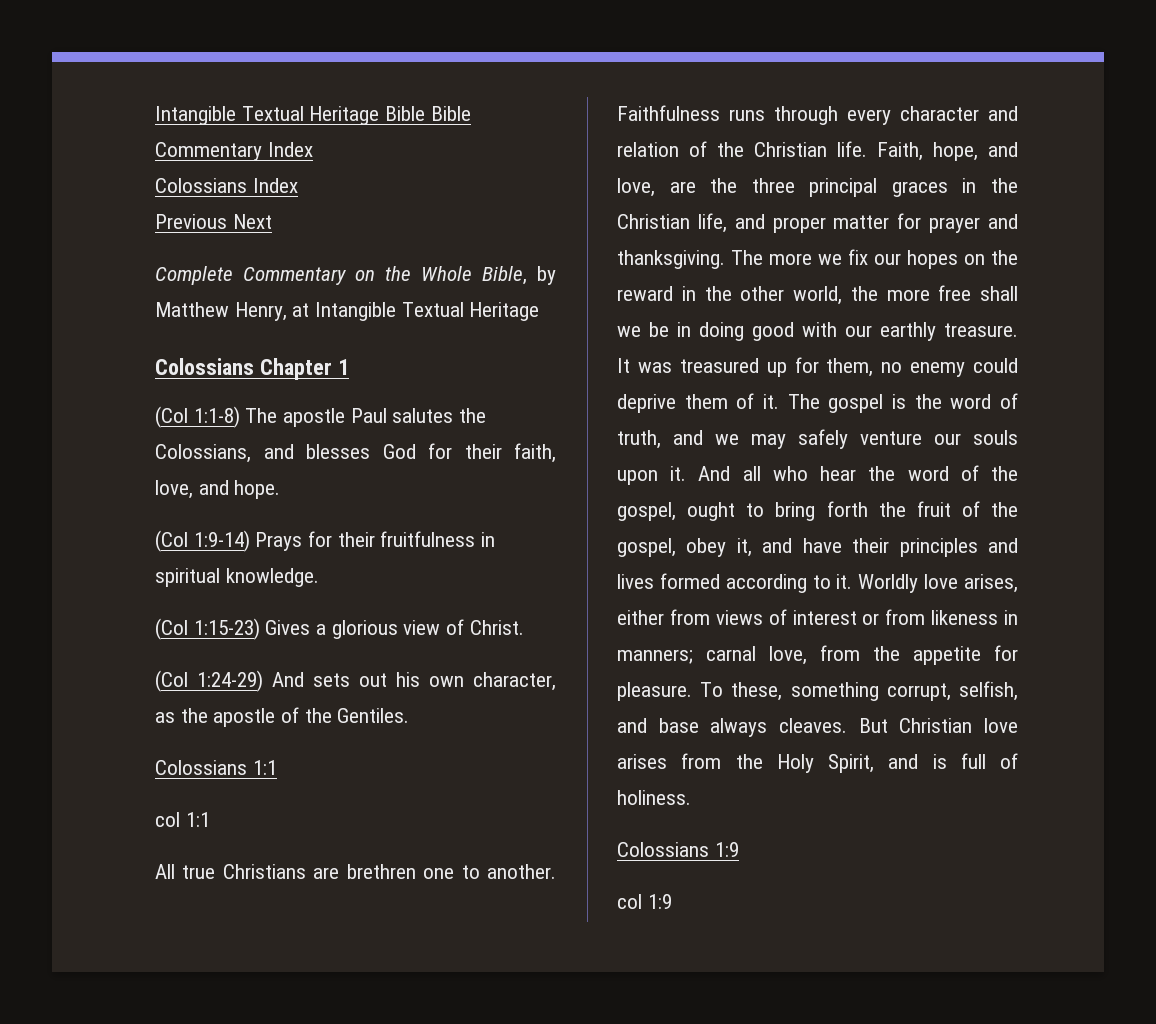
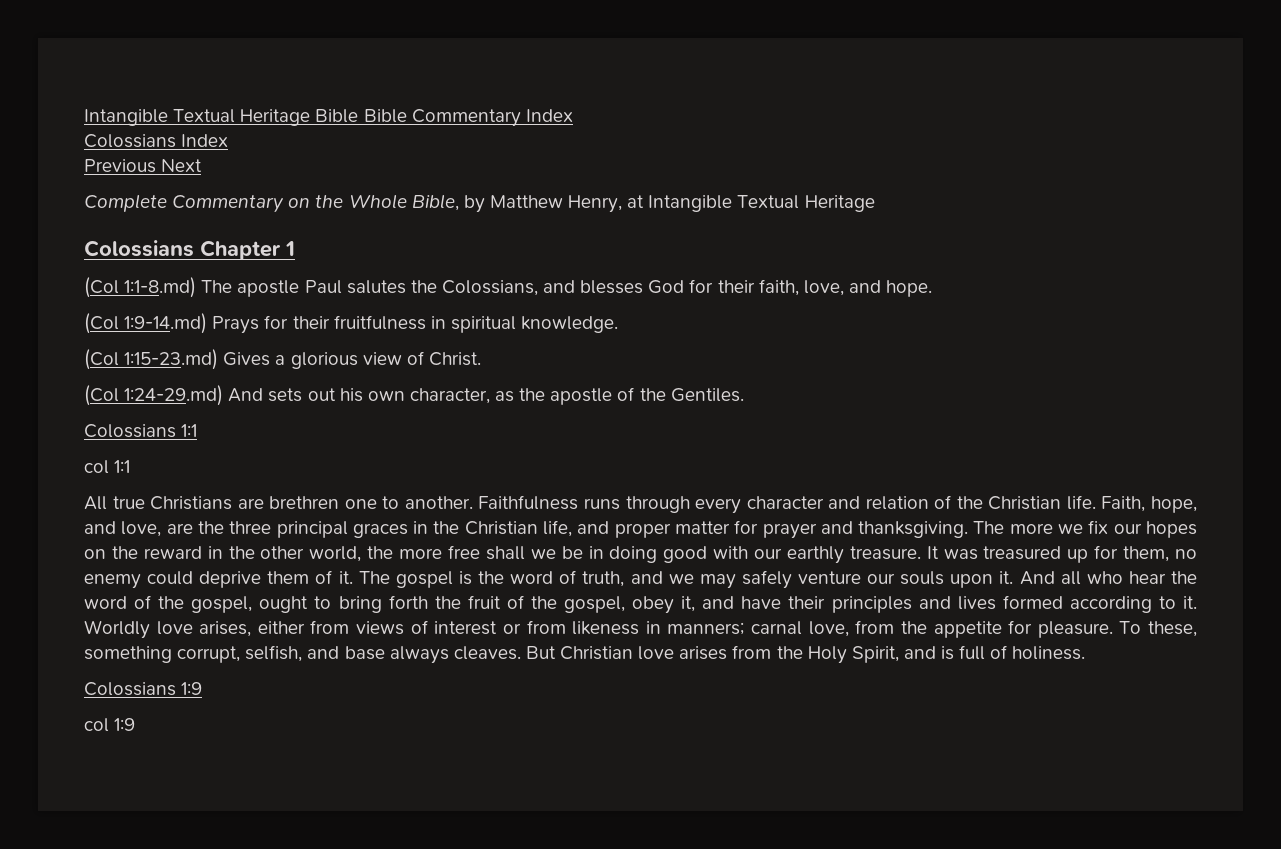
- (Col 1:1-8) The apostle Paul salutes the Colossians, and blesses God for their faith, love, and hope.
+ (Col 1:1-8.md) The apostle Paul salutes the Colossians, and blesses God for their faith, love, and hope.
- (Col 1:9-14) Prays for their fruitfulness in spiritual knowledge.
+ (Col 1:9-14.md) Prays for their fruitfulness in spiritual knowledge.
- (Col 1:15-23) Gives a glorious view of Christ.
+ (Col 1:15-23.md) Gives a glorious view of Christ.
- (Col 1:24-29) And sets out his own character, as the apostle of the Gentiles.
+ (Col 1:24-29.md) And sets out his own character, as the apostle of the Gentiles.

